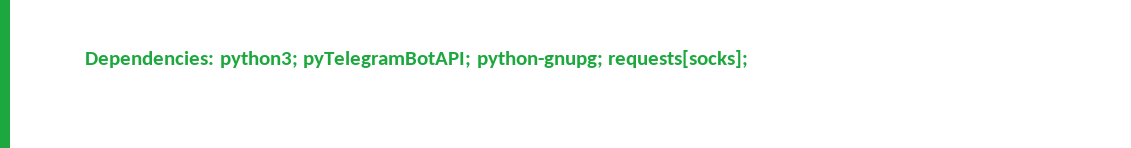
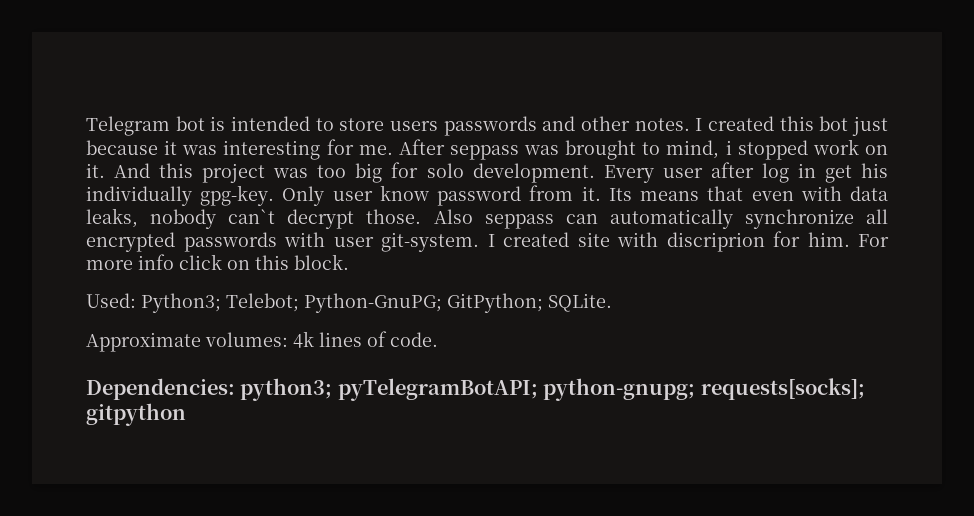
+ Telegram bot is intended to store users passwords and other notes. I created this bot just because it was interesting for me. After seppass was brought to mind, i stopped work on it. And this project was too big for solo development. Every user after log in get his individually gpg-key. Only user know password from it. Its means that even with data leaks, nobody can`t decrypt those. Also seppass can automatically synchronize all encrypted passwords with user git-system. I created site with discriprion for him. For more info click on this block.
+ Used: Python3; Telebot; Python-GnuPG; GitPython; SQLite.
+ Approximate volumes: 4k lines of code.
- Dependencies: python3; pyTelegramBotAPI; python-gnupg; requests[socks];
+ Dependencies: python3; pyTelegramBotAPI; python-gnupg; requests[socks]; gitpython

